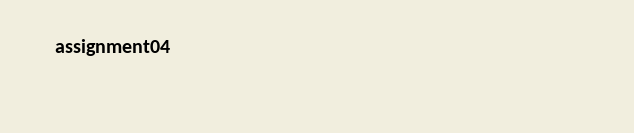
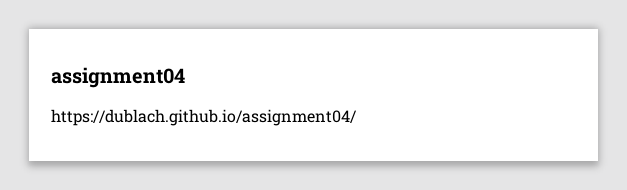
+ https://dublach.github.io/assignment04/

